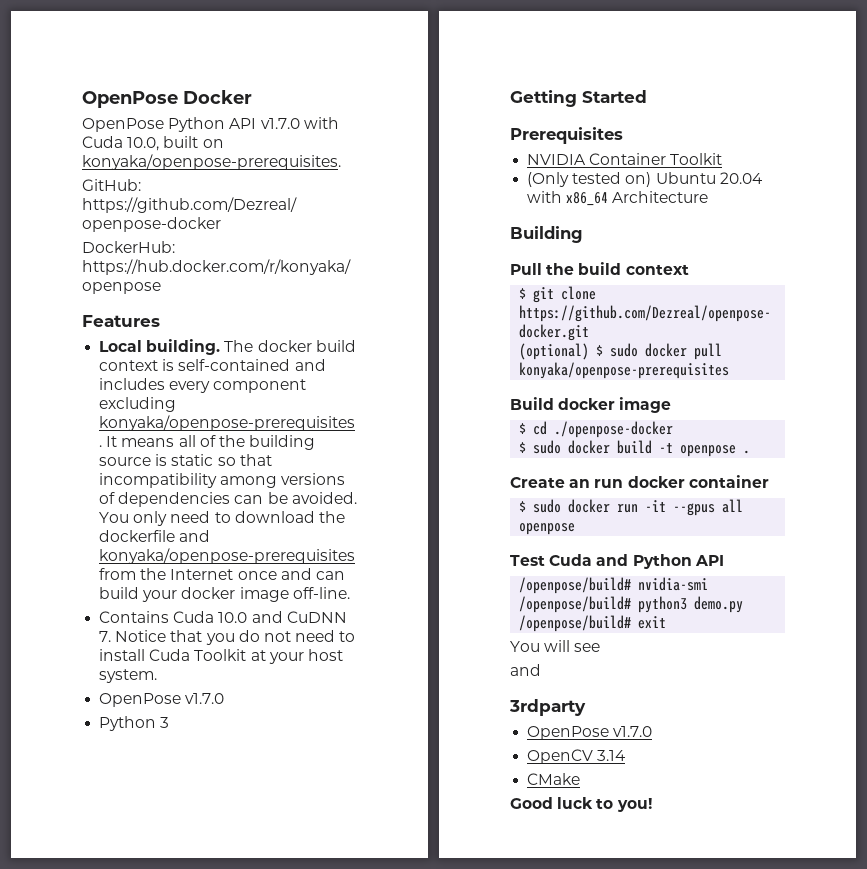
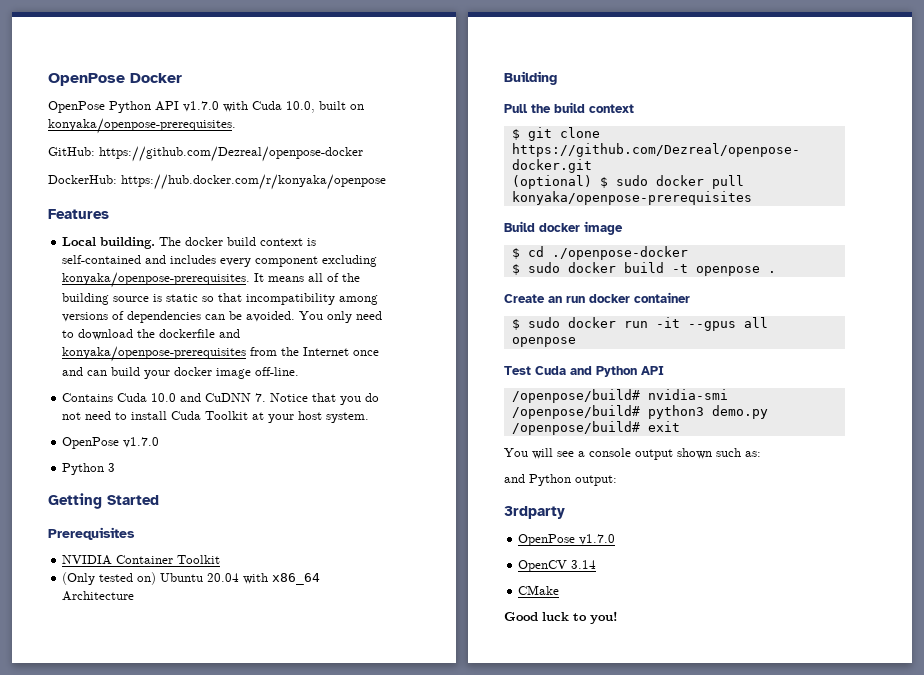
- You will see
- and
+ You will see a console output shown such as:
+ and Python output:

